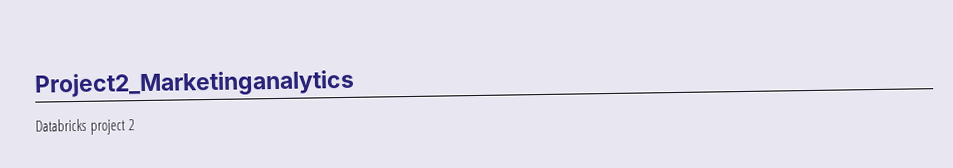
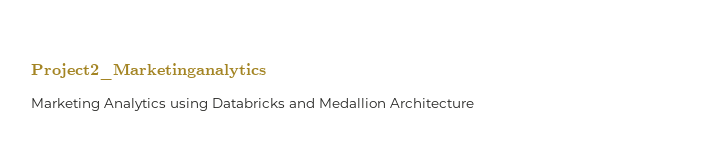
- Databricks project 2
+ Marketing Analytics using Databricks and Medallion Architecture

